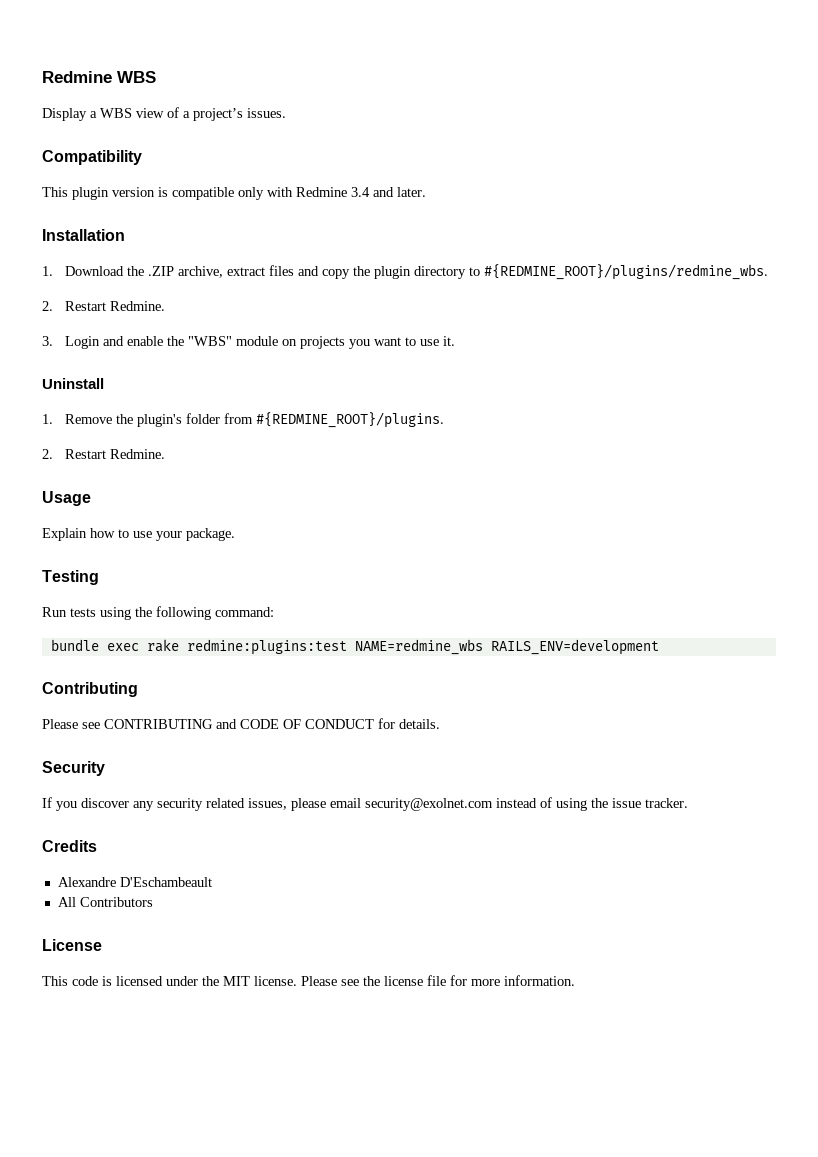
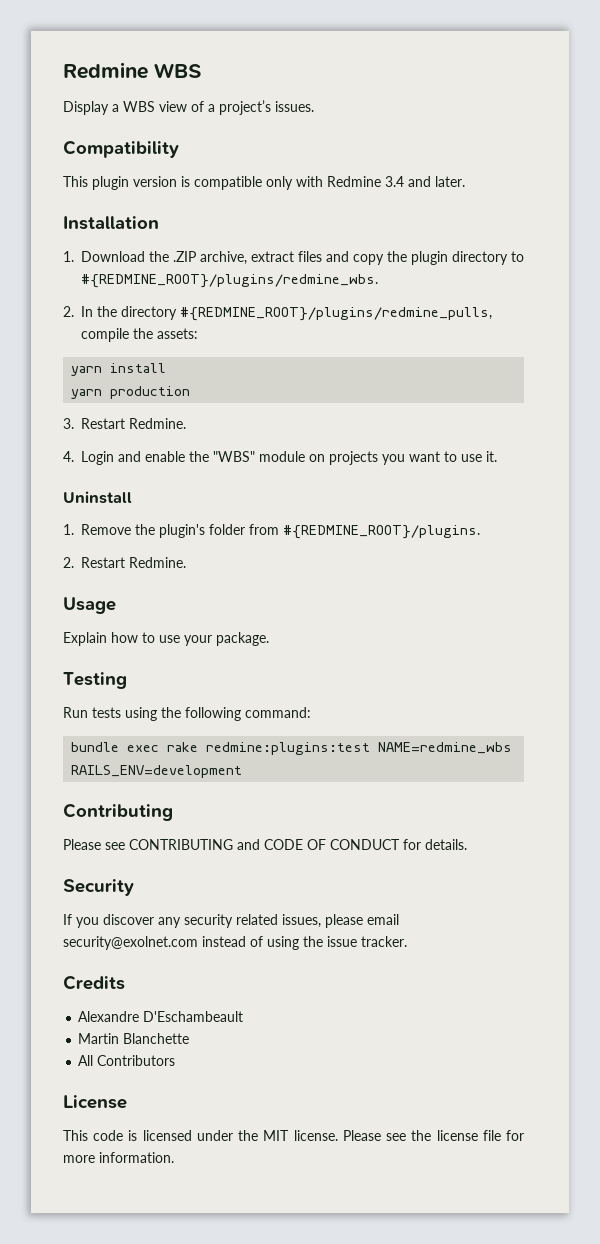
  1. Download the .ZIP archive, extract files and copy the plugin directory to #{REDMINE_ROOT}/plugins/redmine_wbs.
- 2. Restart Redmine.
- 3. Login and enable the "WBS" module on projects you want to use it.
+ 2. In the directory #{REDMINE_ROOT}/plugins/redmine_pulls, compile the assets:
+ yarn install
+ yarn production
+ 3. Restart Redmine.
+ 4. Login and enable the "WBS" module on projects you want to use it.
+ Martin Blanchette

